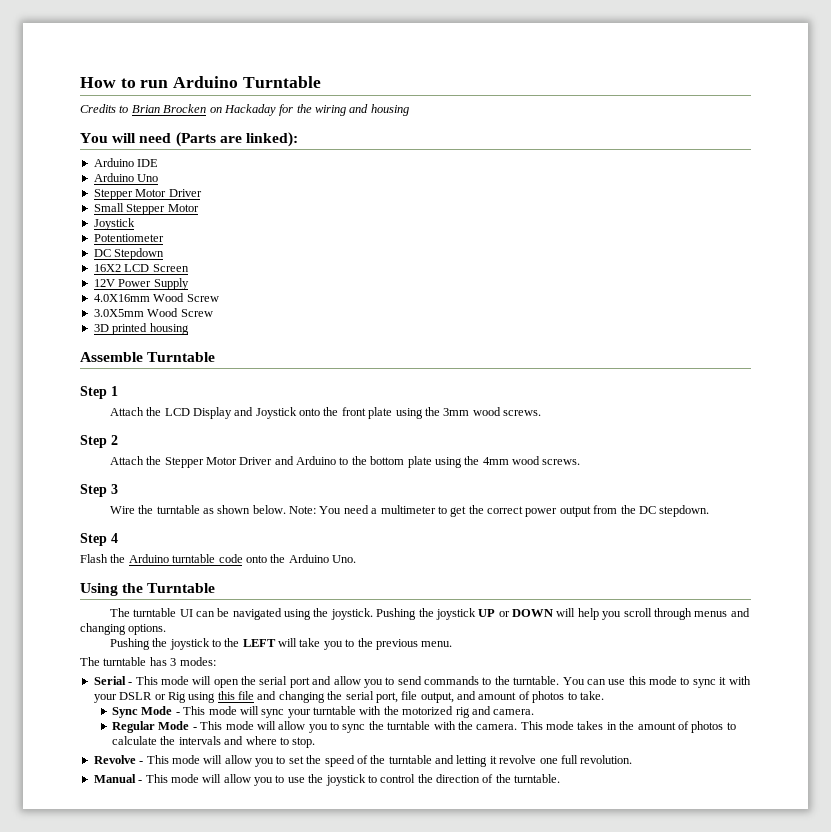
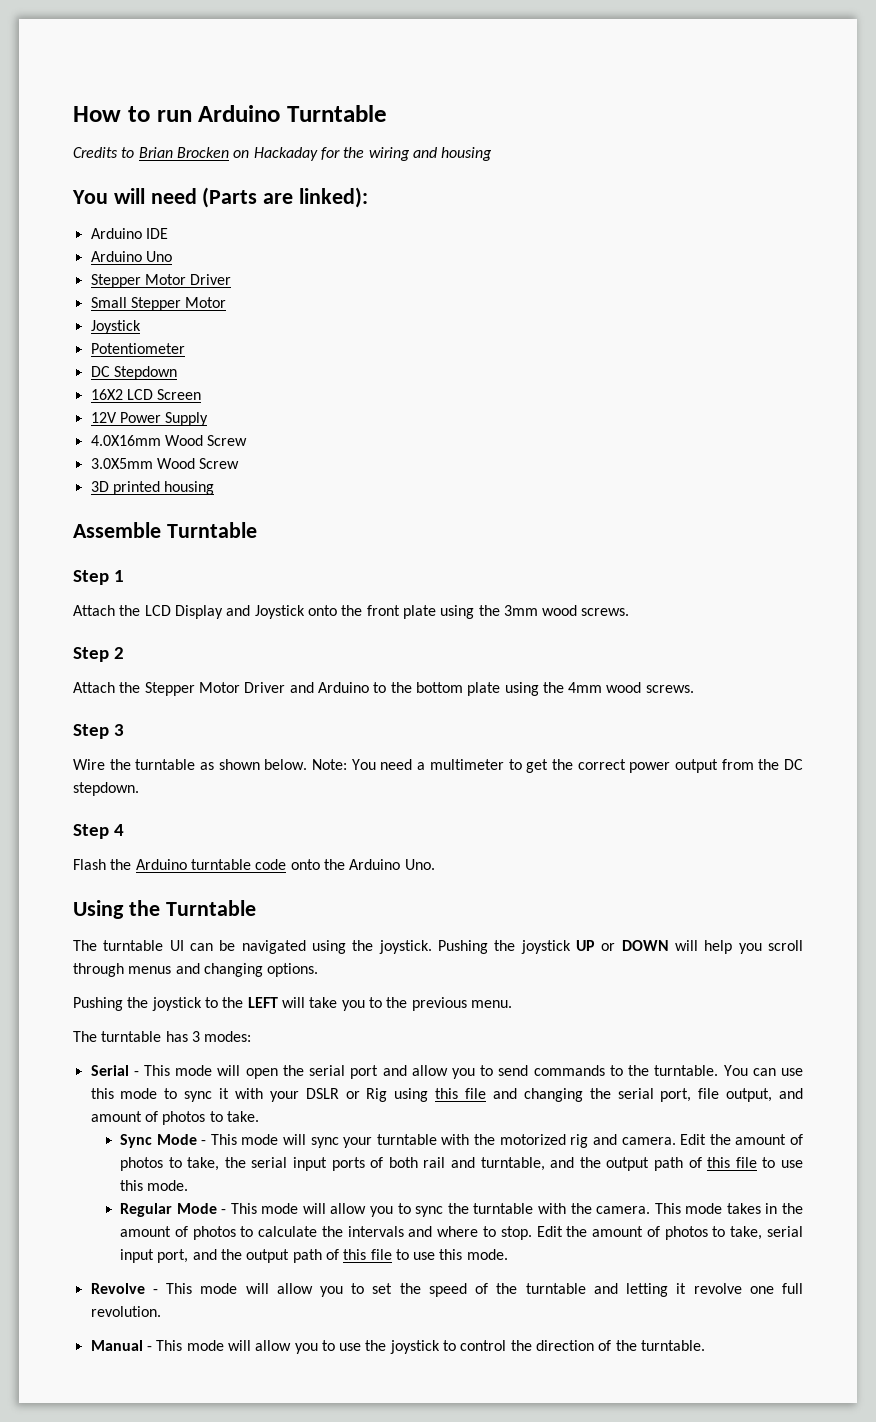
+ Edit the amount of photos to take, the serial input ports of both rail and turntable, and the output path of this file to use this mode.
+ Edit the amount of photos to take, serial input port, and the output path of this file to use this mode.

